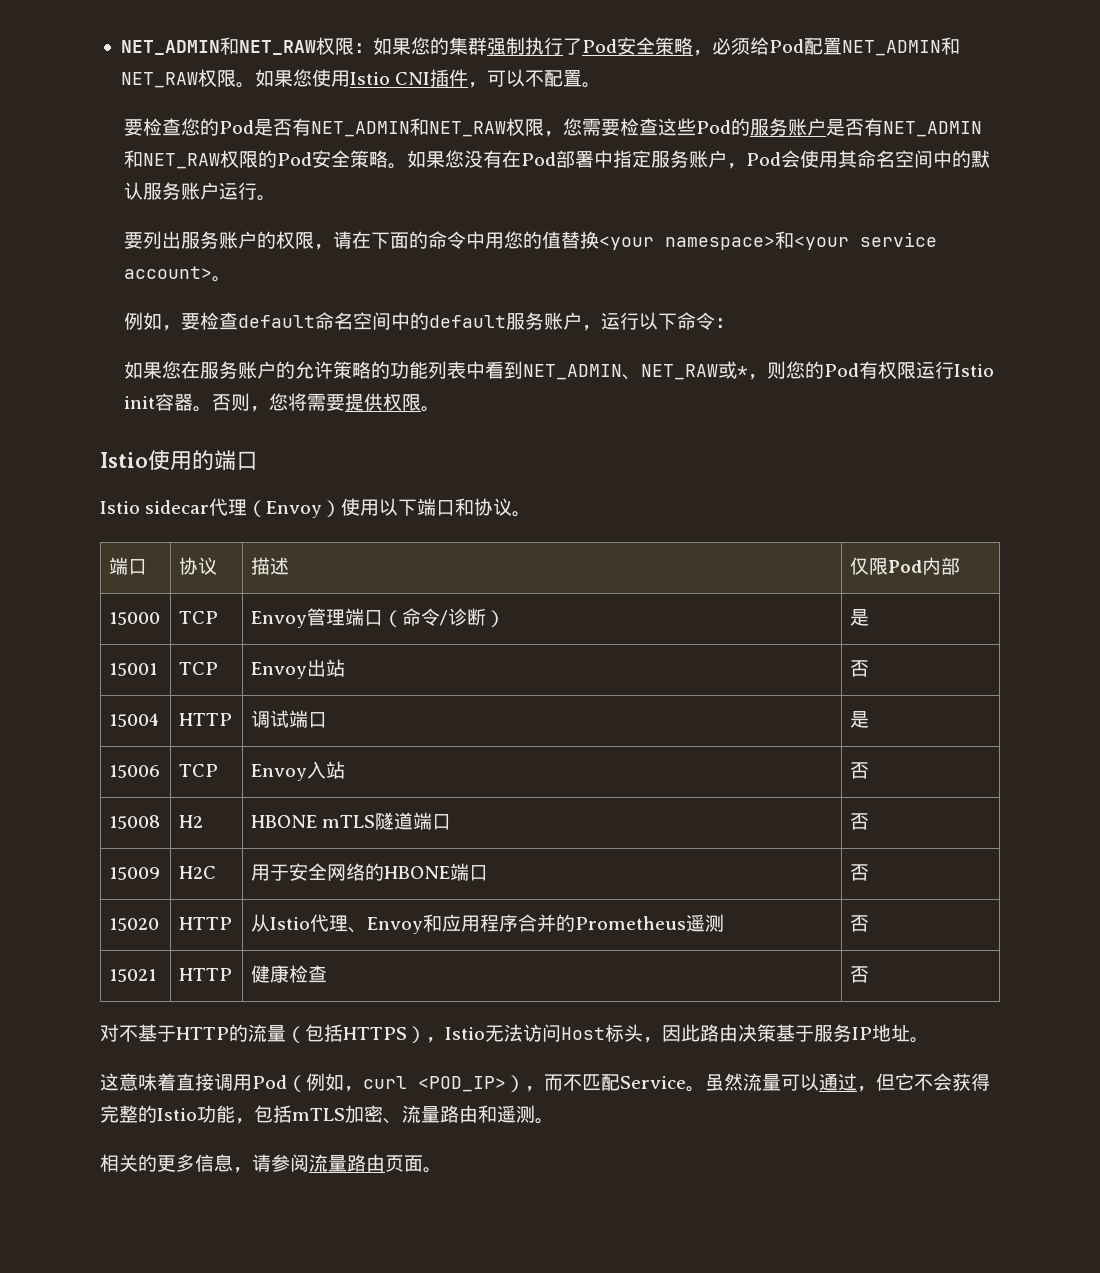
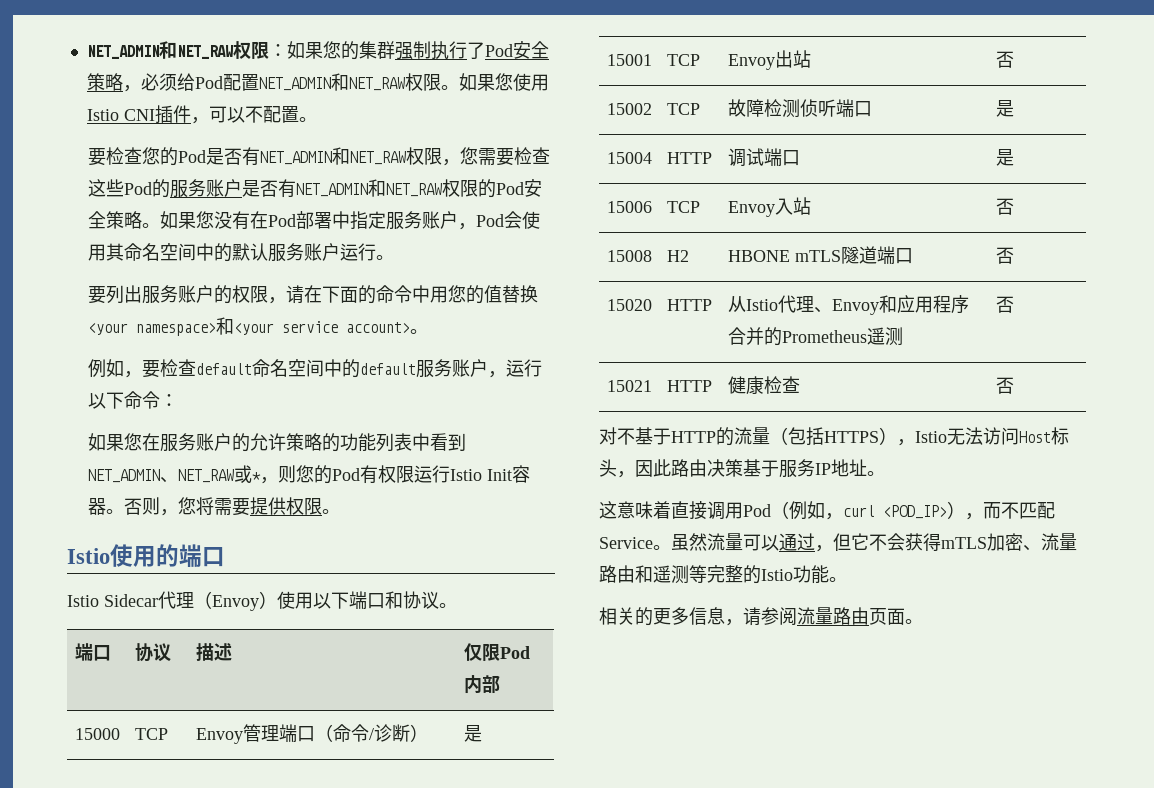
- 如果您在服务账户的允许策略的功能列表中看到NET_ADMIN、NET_RAW或*，则您的Pod有权限运行Istio init容器。
+ 如果您在服务账户的允许策略的功能列表中看到NET_ADMIN、NET_RAW或*，则您的Pod有权限运行Istio Init容器。
- Istio sidecar代理（Envoy）使用以下端口和协议。
+ Istio Sidecar代理（Envoy）使用以下端口和协议。
+ 15002 | TCP | 故障检测侦听端口 | 是
- 15009 | H2C | 用于安全网络的HBONE端口 | 否
- 虽然流量可以通过，但它不会获得完整的Istio功能，包括mTLS加密、流量路由和遥测。
+ 虽然流量可以通过，但它不会获得mTLS加密、流量路由和遥测等完整的Istio功能。

